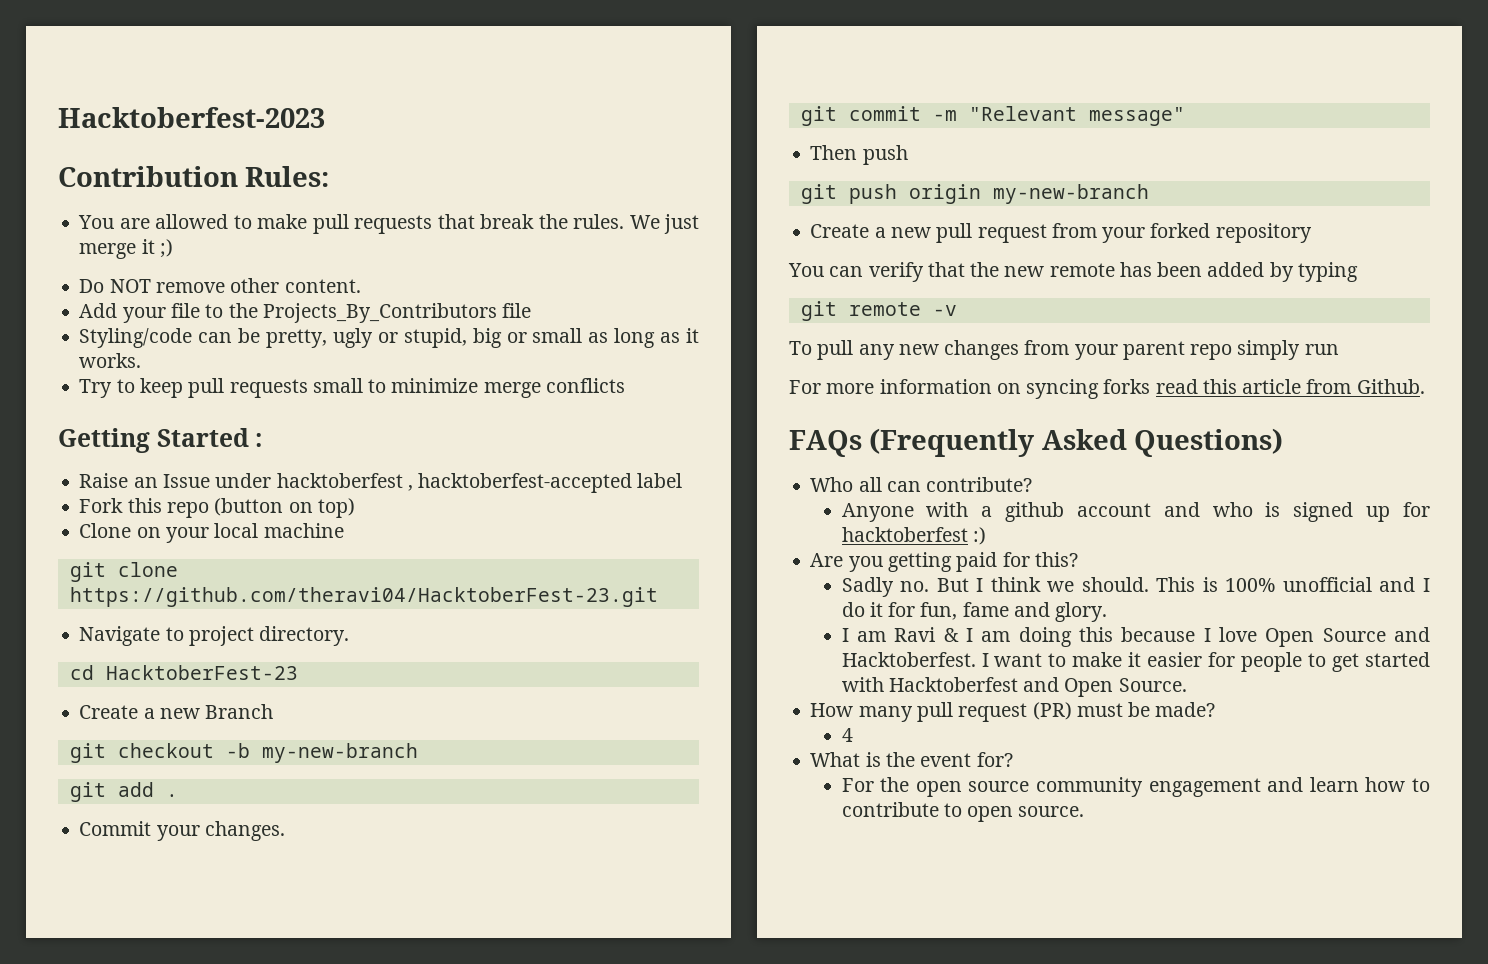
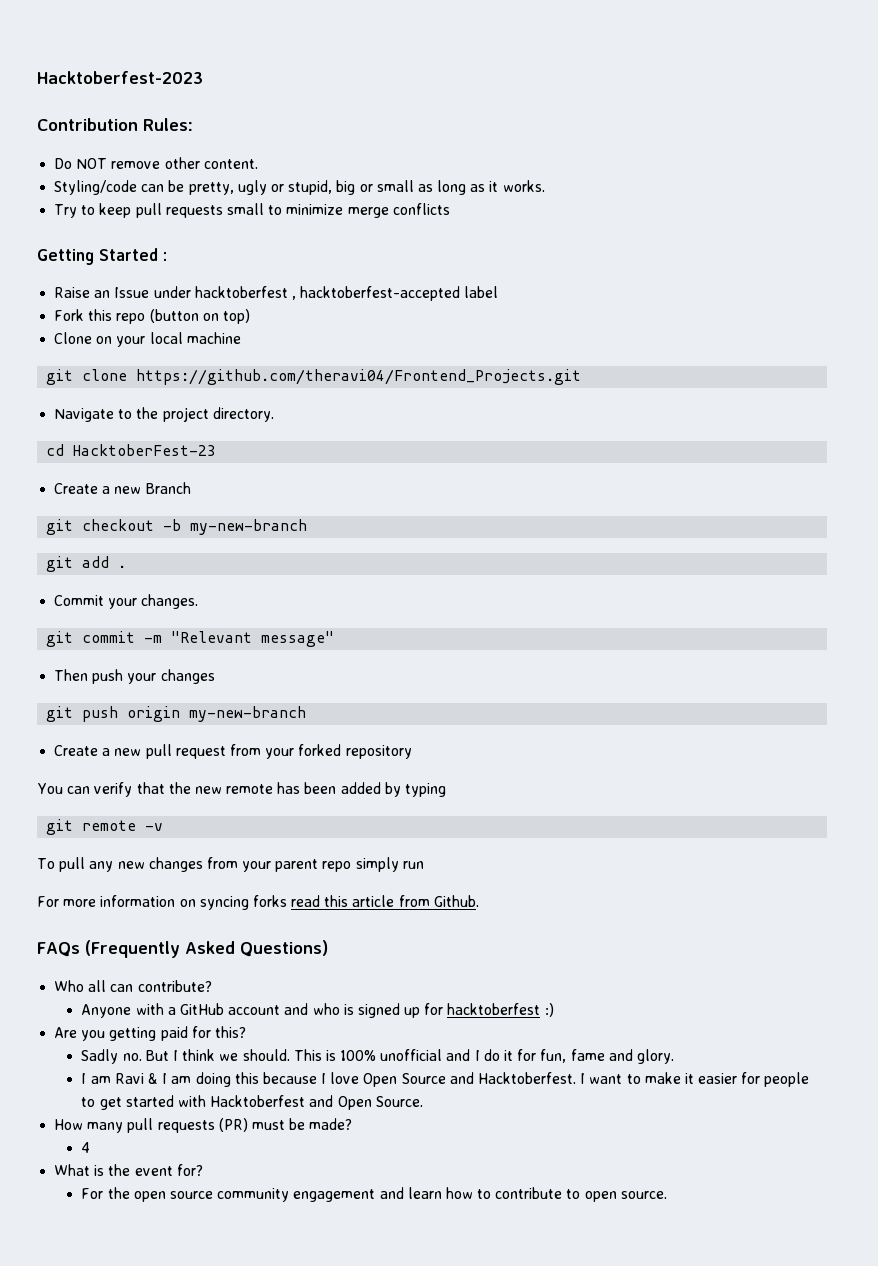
- You are allowed to make pull requests that break the rules. We just merge it ;)
- Add your file to the Projects_By_Contributors file
- git clone https://github.com/theravi04/HacktoberFest-23.git
+ git clone https://github.com/theravi04/Frontend_Projects.git
- Navigate to project directory.
+ Navigate to the project directory.
- Then push
+ Then push your changes
- Anyone with a github account and who is signed up for hacktoberfest :)
+ Anyone with a GitHub account and who is signed up for hacktoberfest :)
- How many pull request (PR) must be made?
+ How many pull requests (PR) must be made?

